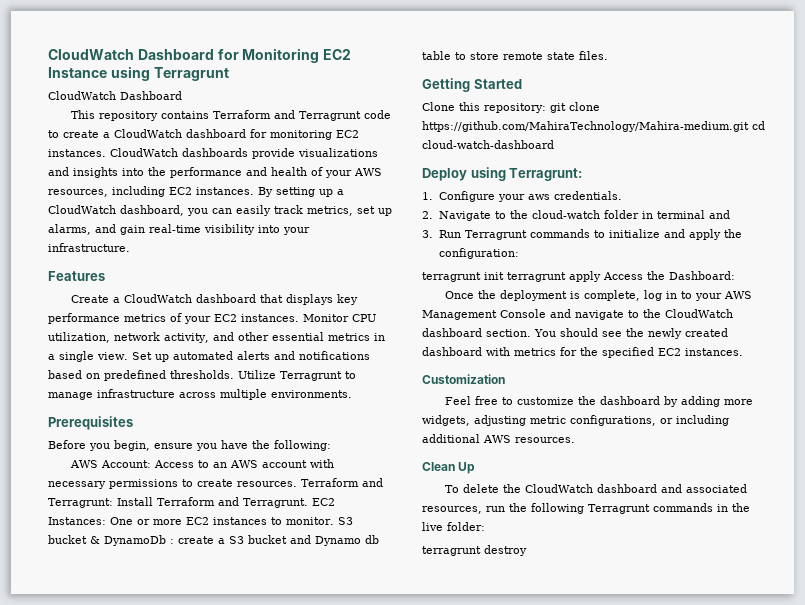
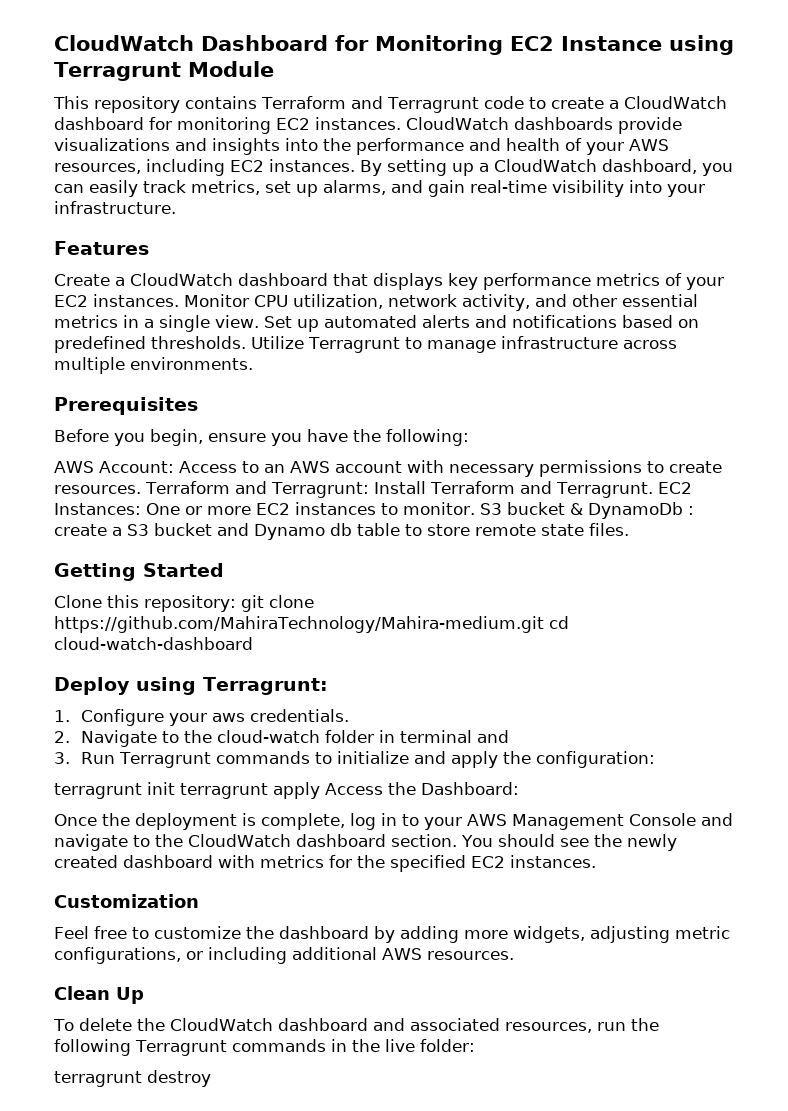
- CloudWatch Dashboard for Monitoring EC2 Instance using Terragrunt
- CloudWatch Dashboard
+ CloudWatch Dashboard for Monitoring EC2 Instance using Terragrunt Module

